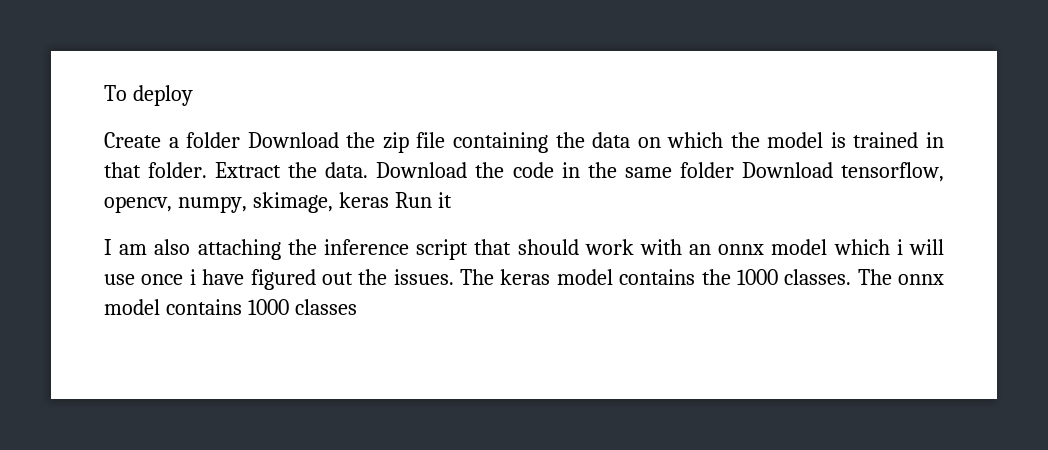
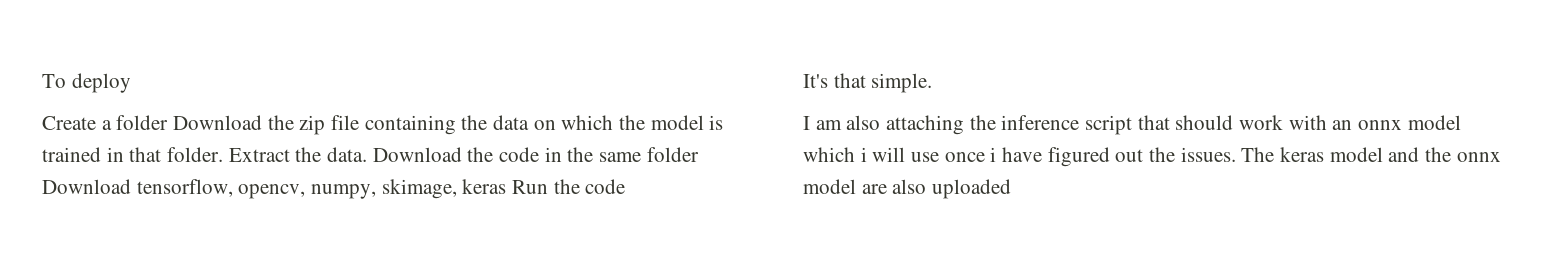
- Download the code in the same folder Download tensorflow, opencv, numpy, skimage, keras Run it
+ Download the code in the same folder Download tensorflow, opencv, numpy, skimage, keras Run the code
+ It's that simple.
- The keras model contains the 1000 classes. The onnx model contains 1000 classes
+ The keras model and the onnx model are also uploaded

